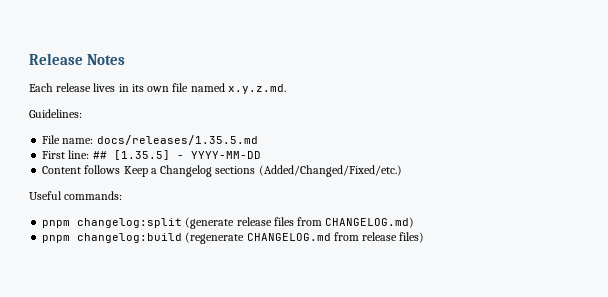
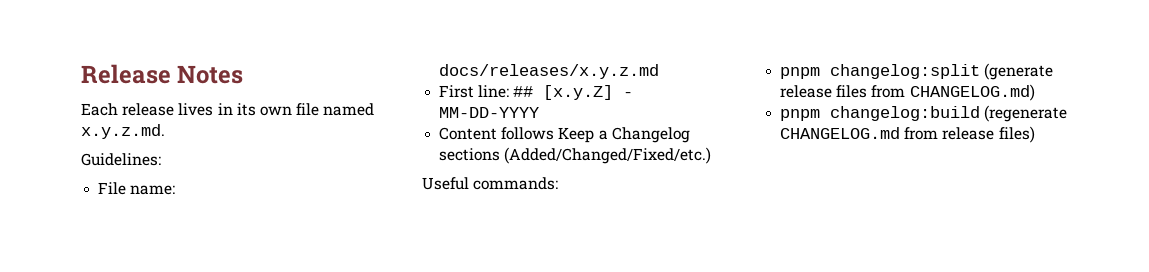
- File name: docs/releases/1.35.5.md
+ File name: docs/releases/x.y.z.md
- First line: ## [1.35.5] - YYYY-MM-DD
+ First line: ## [x.y.Z] - MM-DD-YYYY

